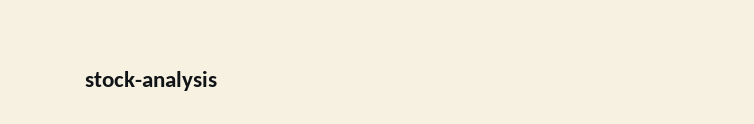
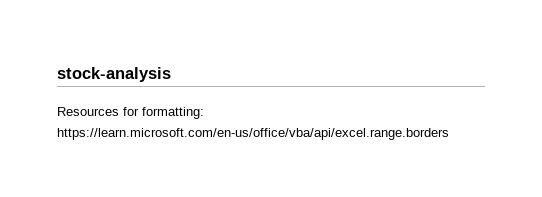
+ Resources for formatting: https://learn.microsoft.com/en-us/office/vba/api/excel.range.borders

